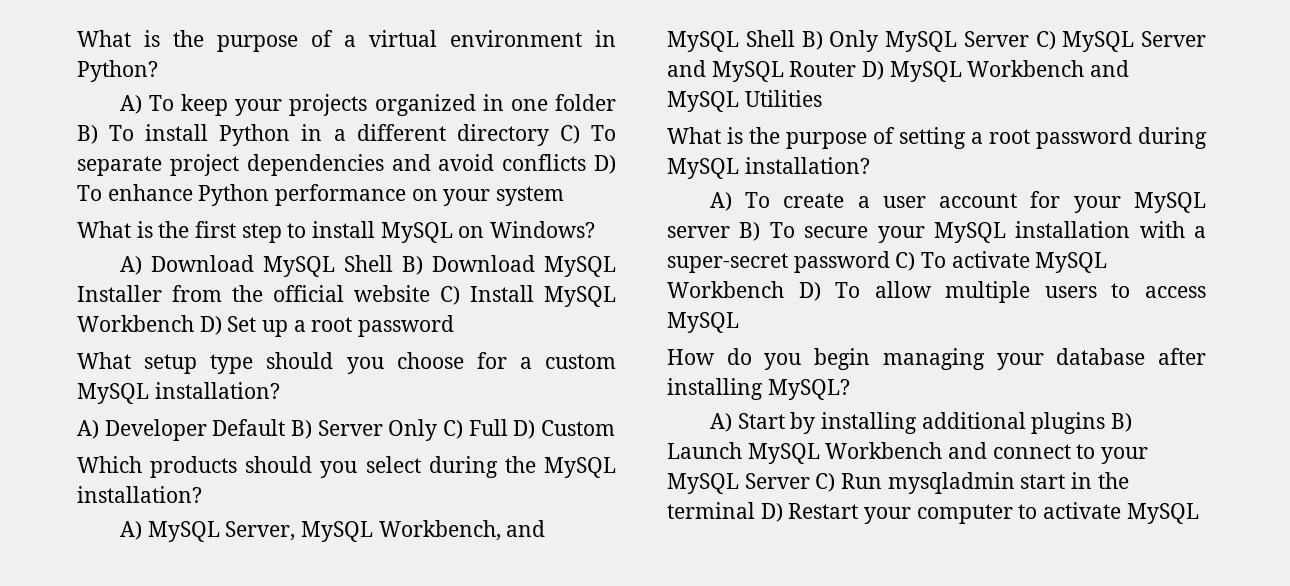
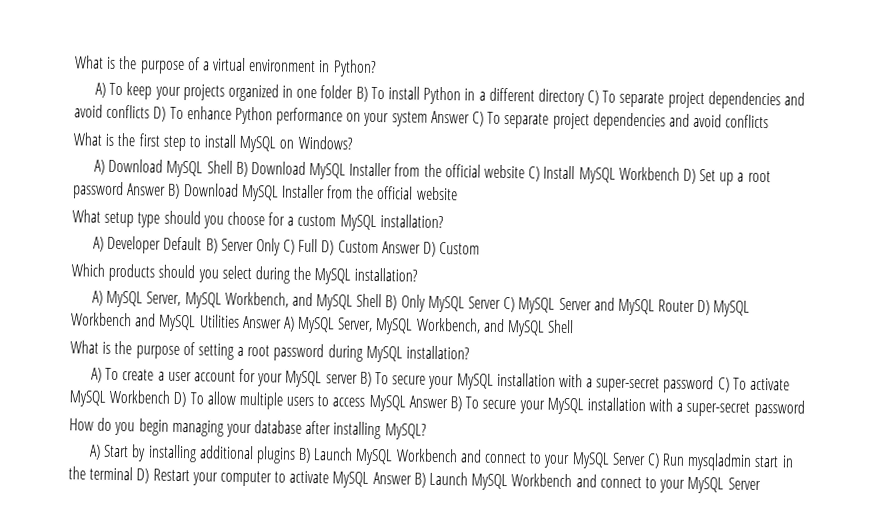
- A) To keep your projects organized in one folder B) To install Python in a different directory C) To separate project dependencies and avoid conflicts D) To enhance Python performance on your system
+ A) To keep your projects organized in one folder B) To install Python in a different directory C) To separate project dependencies and avoid conflicts D) To enhance Python performance on your system Answer C) To separate project dependencies and avoid conflicts
- A) Download MySQL Shell B) Download MySQL Installer from the official website C) Install MySQL Workbench D) Set up a root password
+ A) Download MySQL Shell B) Download MySQL Installer from the official website C) Install MySQL Workbench D) Set up a root password Answer B) Download MySQL Installer from the official website
- A) Developer Default B) Server Only C) Full D) Custom
+ A) Developer Default B) Server Only C) Full D) Custom Answer D) Custom
- A) MySQL Server, MySQL Workbench, and MySQL Shell B) Only MySQL Server C) MySQL Server and MySQL Router D) MySQL Workbench and MySQL Utilities
+ A) MySQL Server, MySQL Workbench, and MySQL Shell B) Only MySQL Server C) MySQL Server and MySQL Router D) MySQL Workbench and MySQL Utilities Answer A) MySQL Server, MySQL Workbench, and MySQL Shell
- A) To create a user account for your MySQL server B) To secure your MySQL installation with a super-secret password C) To activate MySQL Workbench D) To allow multiple users to access MySQL
+ A) To create a user account for your MySQL server B) To secure your MySQL installation with a super-secret password C) To activate MySQL Workbench D) To allow multiple users to access MySQL Answer B) To secure your MySQL installation with a super-secret password
- A) Start by installing additional plugins B) Launch MySQL Workbench and connect to your MySQL Server C) Run mysqladmin start in the terminal D) Restart your computer to activate MySQL
+ A) Start by installing additional plugins B) Launch MySQL Workbench and connect to your MySQL Server C) Run mysqladmin start in the terminal D) Restart your computer to activate MySQL Answer B) Launch MySQL Workbench and connect to your MySQL Server

